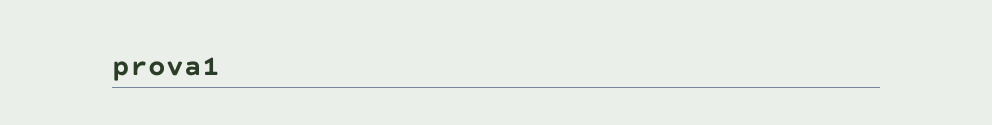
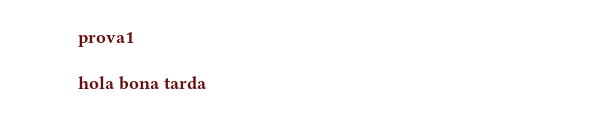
+ hola bona tarda

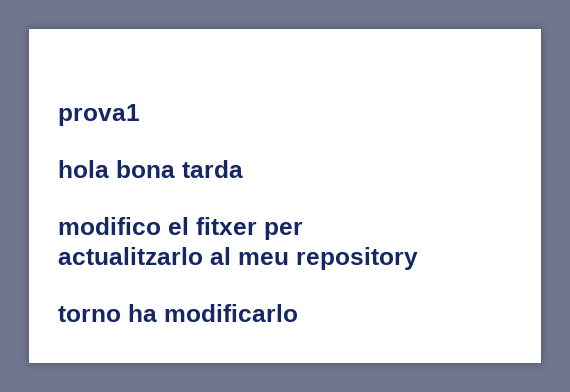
+ modifico el fitxer per actualitzarlo al meu repository
+ torno ha modificarlo

